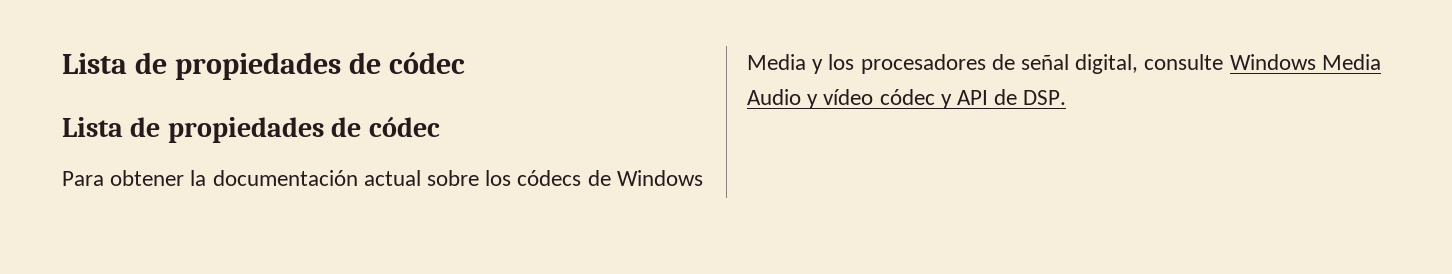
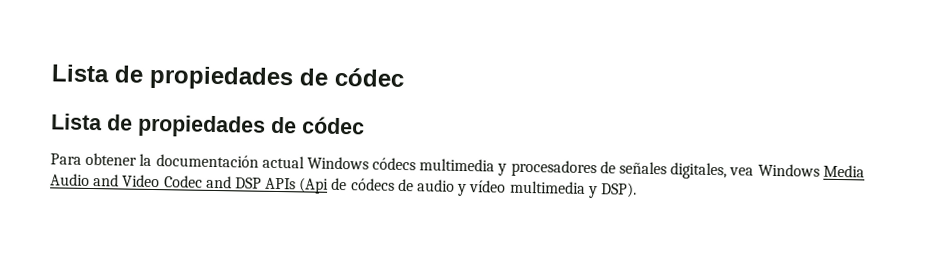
- Para obtener la documentación actual sobre los códecs de Windows Media y los procesadores de señal digital, consulte Windows Media Audio y vídeo códec y API de DSP.
+ Para obtener la documentación actual Windows códecs multimedia y procesadores de señales digitales, vea Windows Media Audio and Video Codec and DSP APIs (Api de códecs de audio y vídeo multimedia y DSP).

